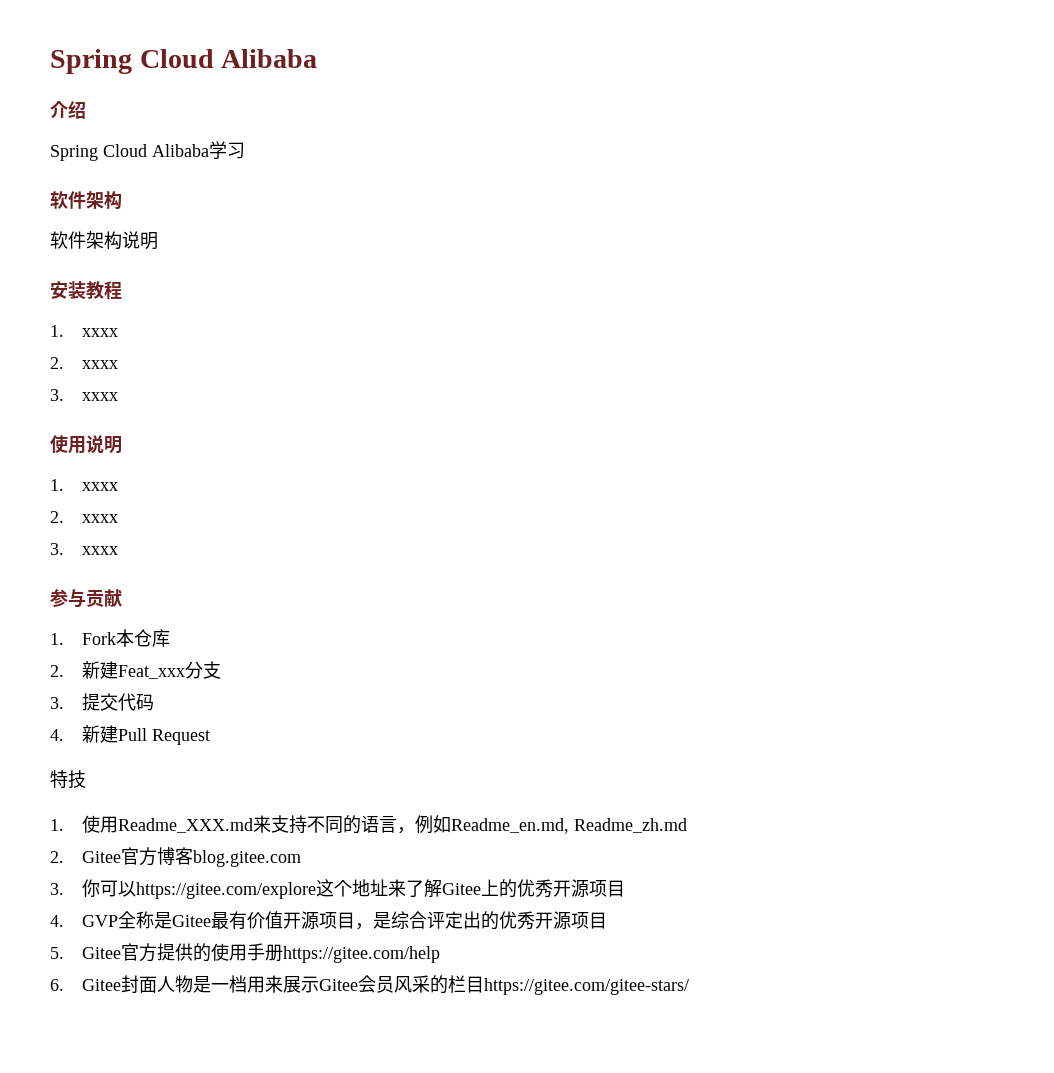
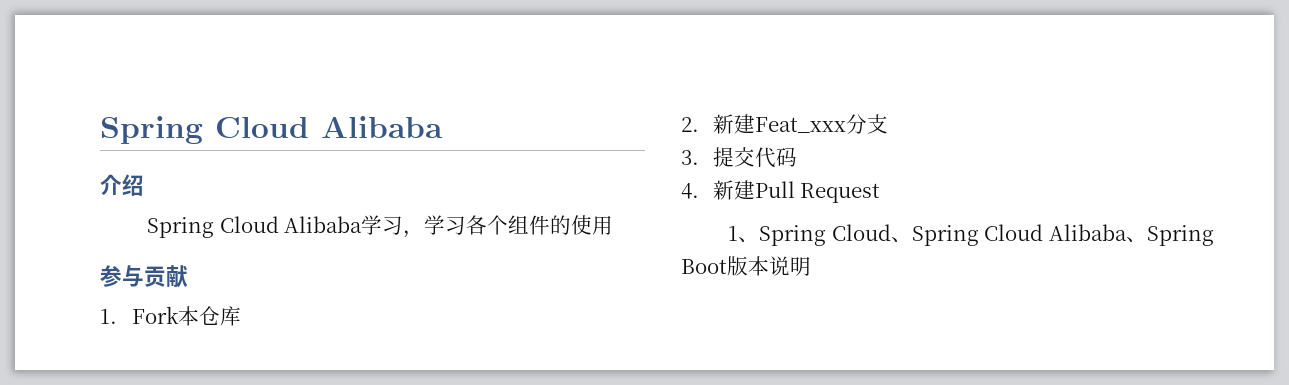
- Spring Cloud Alibaba学习
- 软件架构
- 软件架构说明
- 安装教程
- 1. xxxx
- 2. xxxx
- 3. xxxx
- 使用说明
- 1. xxxx
- 2. xxxx
- 3. xxxx
+ Spring Cloud Alibaba学习，学习各个组件的使用
- 特技
- 1.使用Readme_XXX.md来支持不同的语言，例如Readme_en.md, Readme_zh.md
- 2. Gitee官方博客blog.gitee.com
- 3.你可以https://gitee.com/explore这个地址来了解Gitee上的优秀开源项目
- 4. GVP全称是Gitee最有价值开源项目，是综合评定出的优秀开源项目
- 5. Gitee官方提供的使用手册https://gitee.com/help
- 6. Gitee封面人物是一档用来展示Gitee会员风采的栏目https://gitee.com/gitee-stars/
+ 1、Spring Cloud、Spring Cloud Alibaba、Spring Boot版本说明

